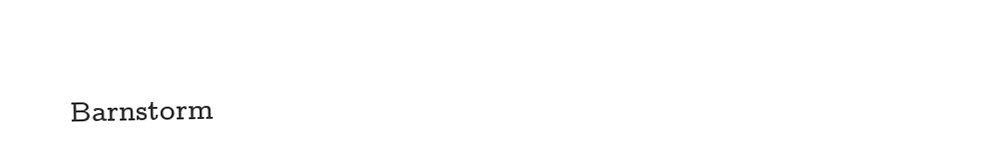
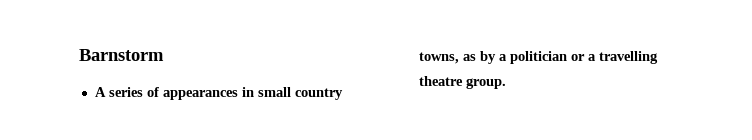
+ A series of appearances in small country towns, as by a politician or a travelling theatre group.

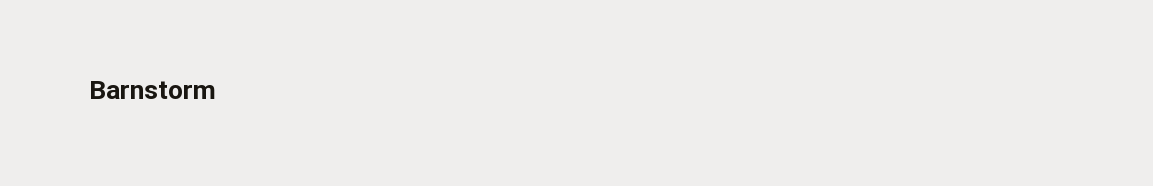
- A series of appearances in small country towns, as by a politician or a travelling theatre group.

